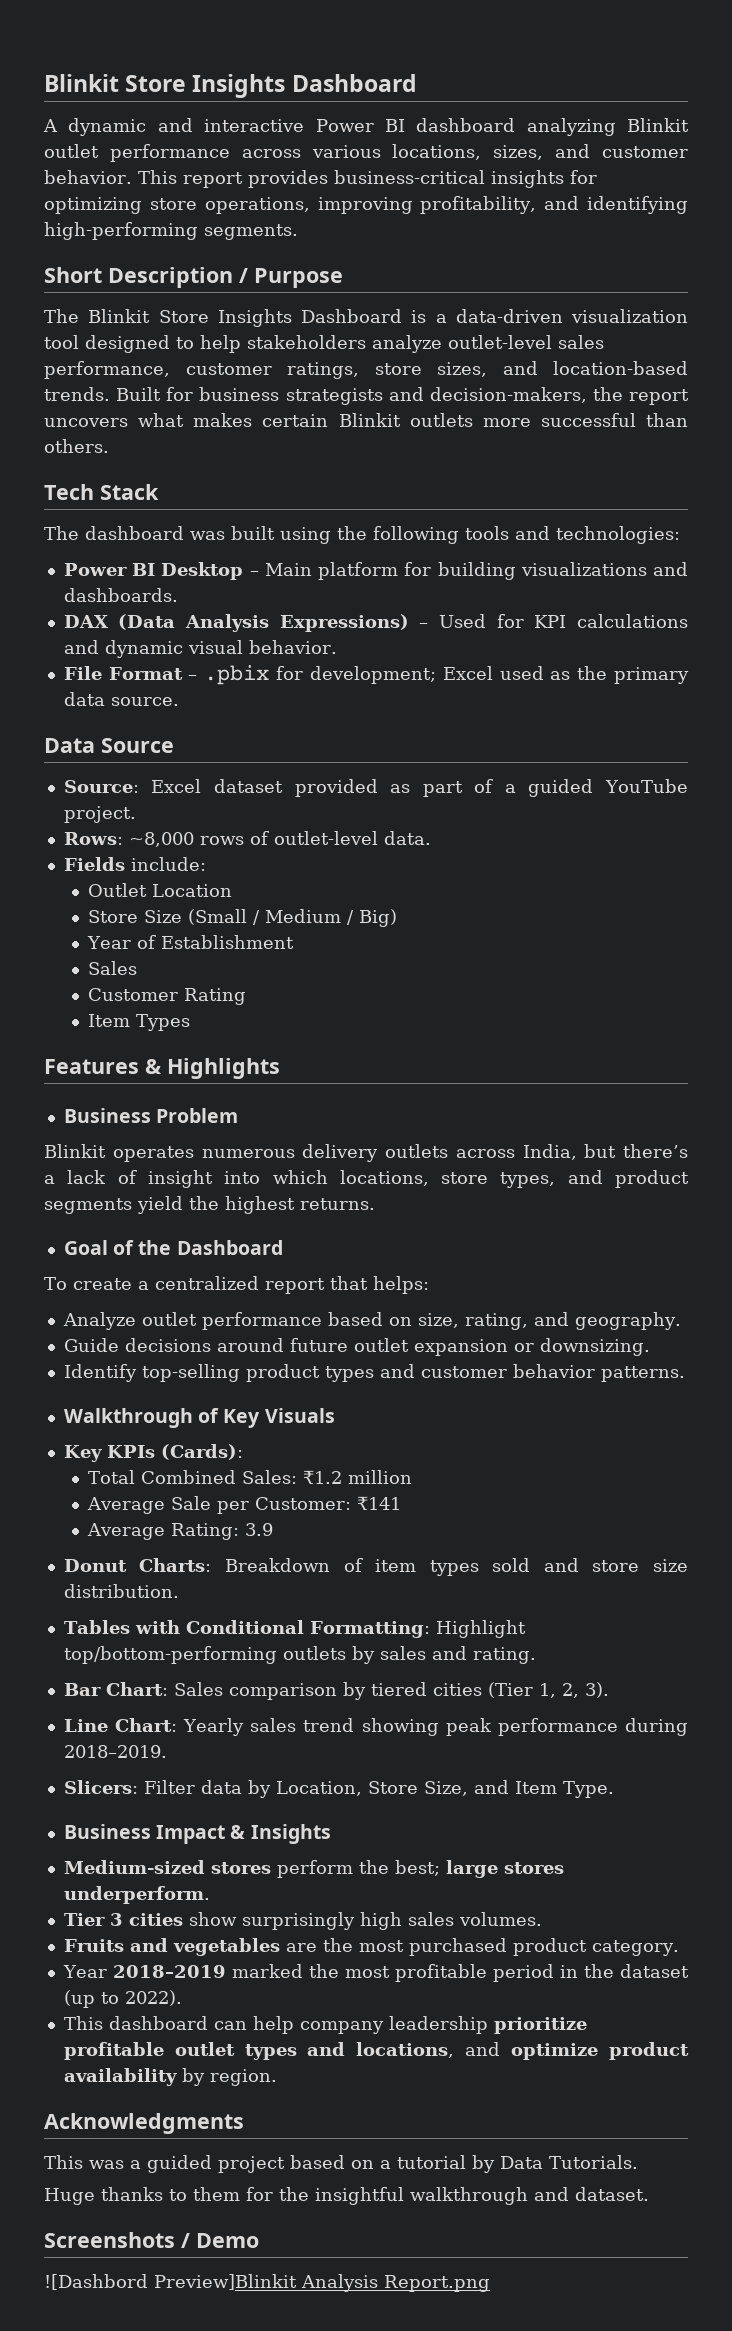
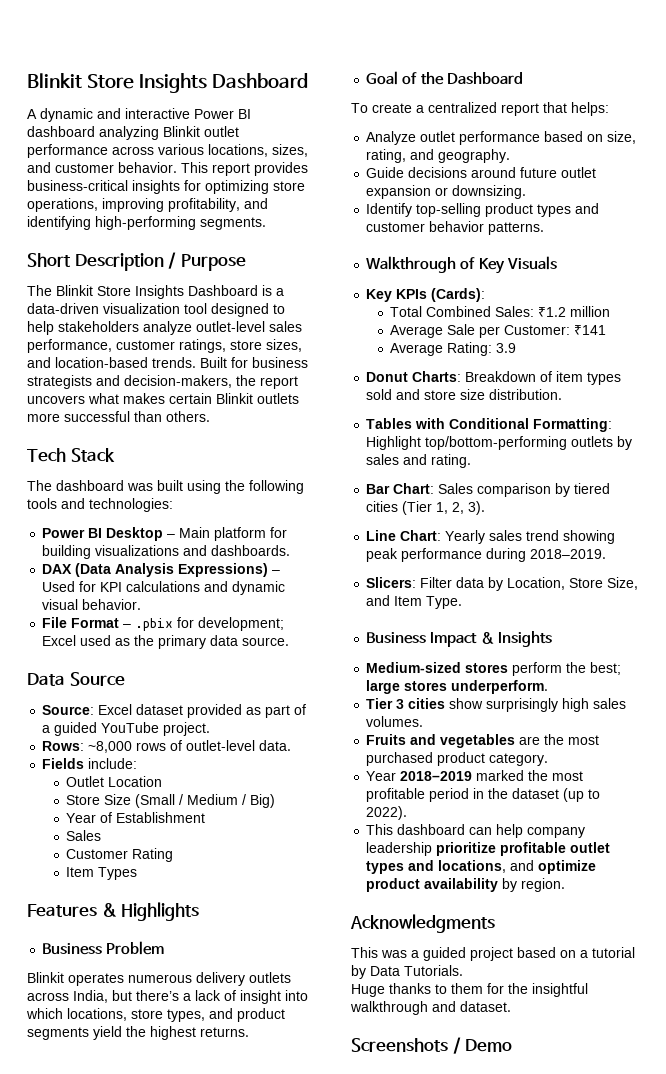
- ![Dashbord Preview]Blinkit Analysis Report.png

